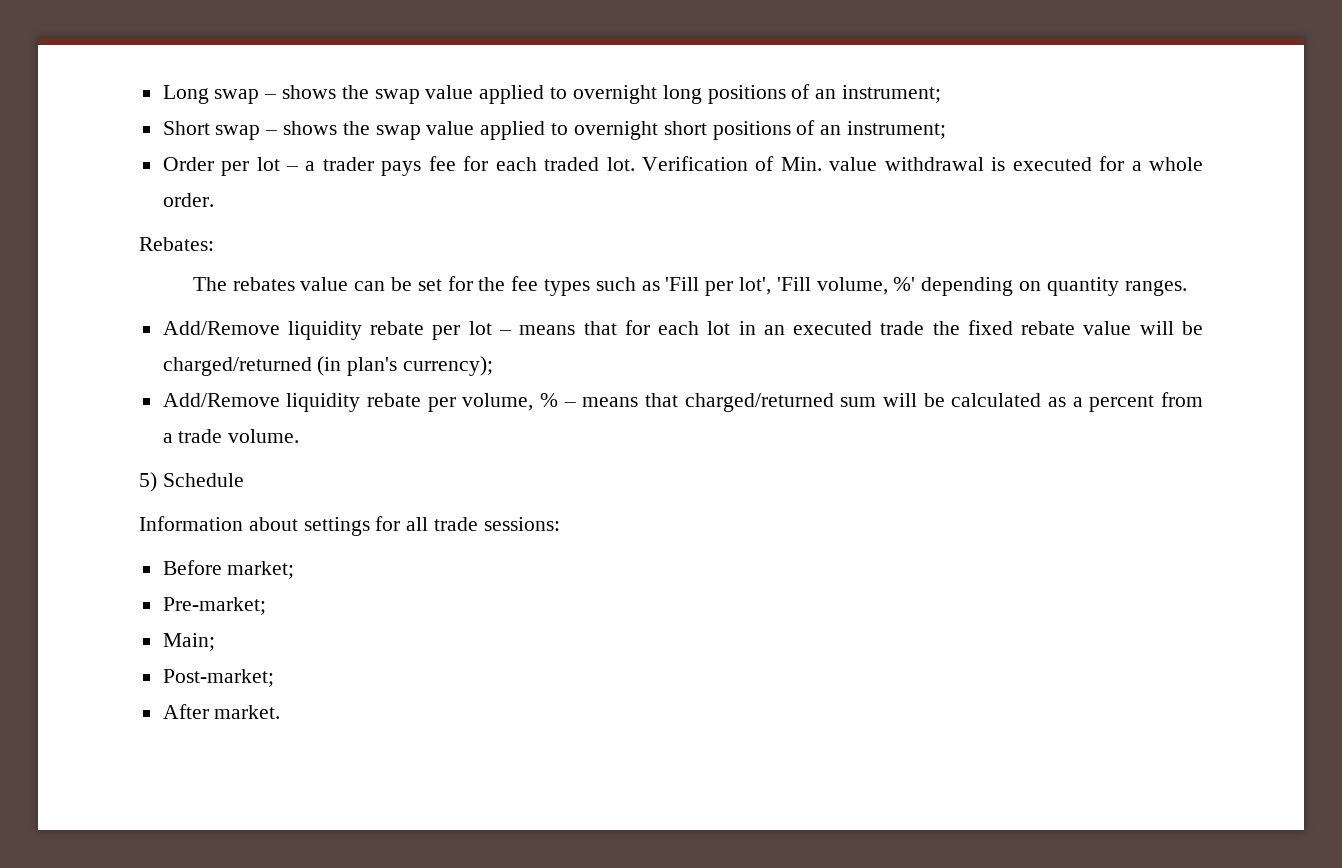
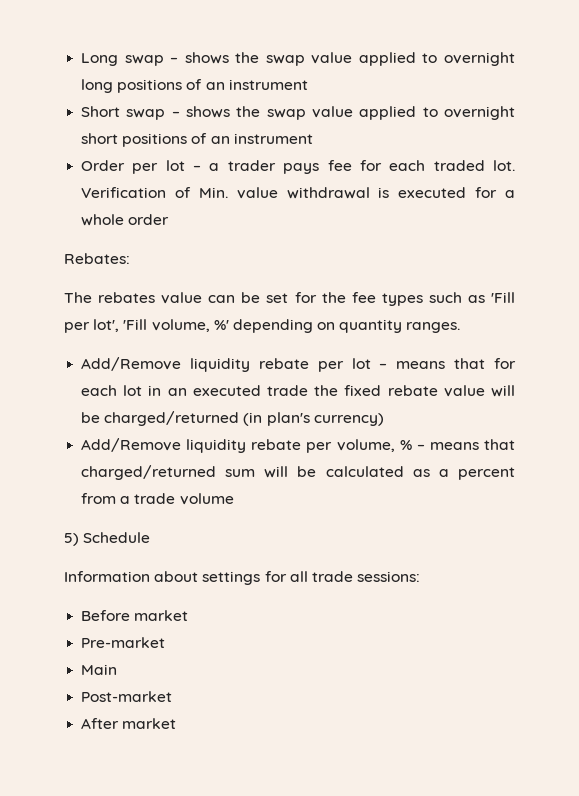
- Long swap – shows the swap value applied to overnight long positions of an instrument;
+ Long swap – shows the swap value applied to overnight long positions of an instrument
- Short swap – shows the swap value applied to overnight short positions of an instrument;
+ Short swap – shows the swap value applied to overnight short positions of an instrument
- Verification of Min. value withdrawal is executed for a whole order.
+ Verification of Min. value withdrawal is executed for a whole order
- Add/Remove liquidity rebate per lot – means that for each lot in an executed trade the fixed rebate value will be charged/returned (in plan's currency);
+ Add/Remove liquidity rebate per lot – means that for each lot in an executed trade the fixed rebate value will be charged/returned (in plan's currency)
- Add/Remove liquidity rebate per volume, % – means that charged/returned sum will be calculated as a percent from a trade volume.
+ Add/Remove liquidity rebate per volume, % – means that charged/returned sum will be calculated as a percent from a trade volume
- Before market;
- Pre-market;
- Main;
- Post-market;
+ Before market
+ Pre-market
+ Main
+ Post-market
- After market.
+ After market

